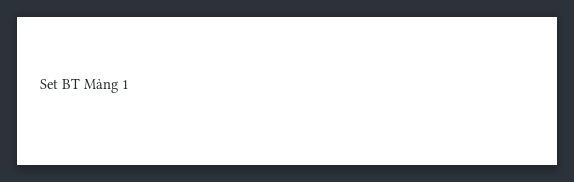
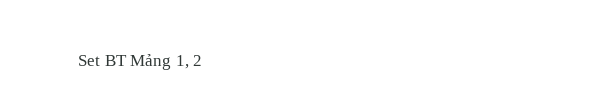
- Set BT Mảng 1
+ Set BT Mảng 1, 2

